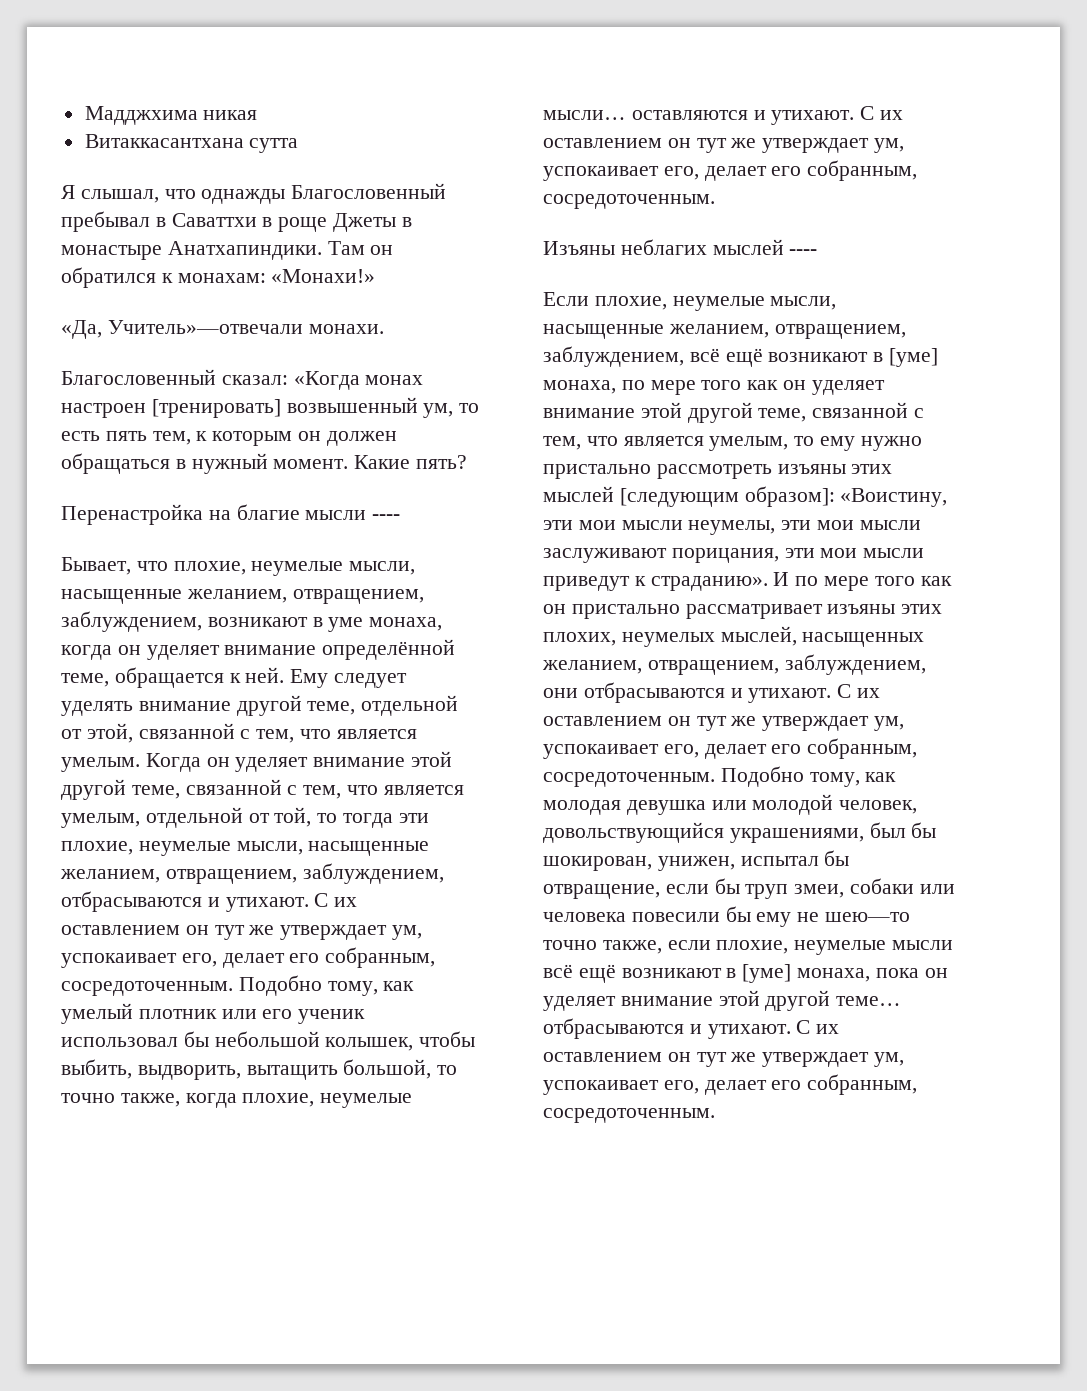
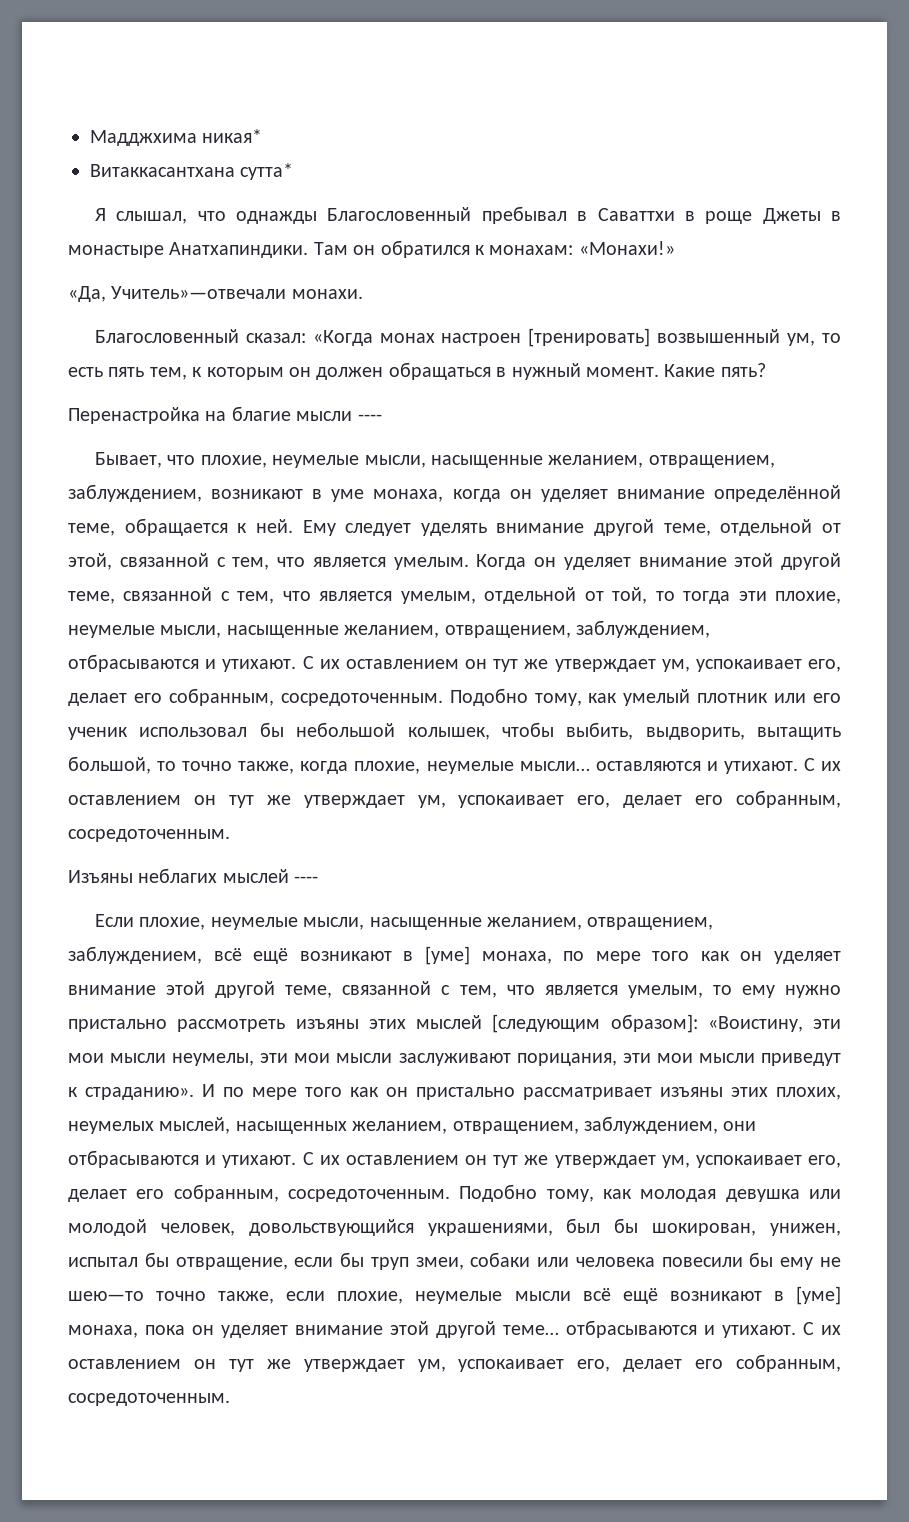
- Мадджхима никая
+ Мадджхима никая*
- Витаккасантхана сутта
+ Витаккасантхана сутта*

